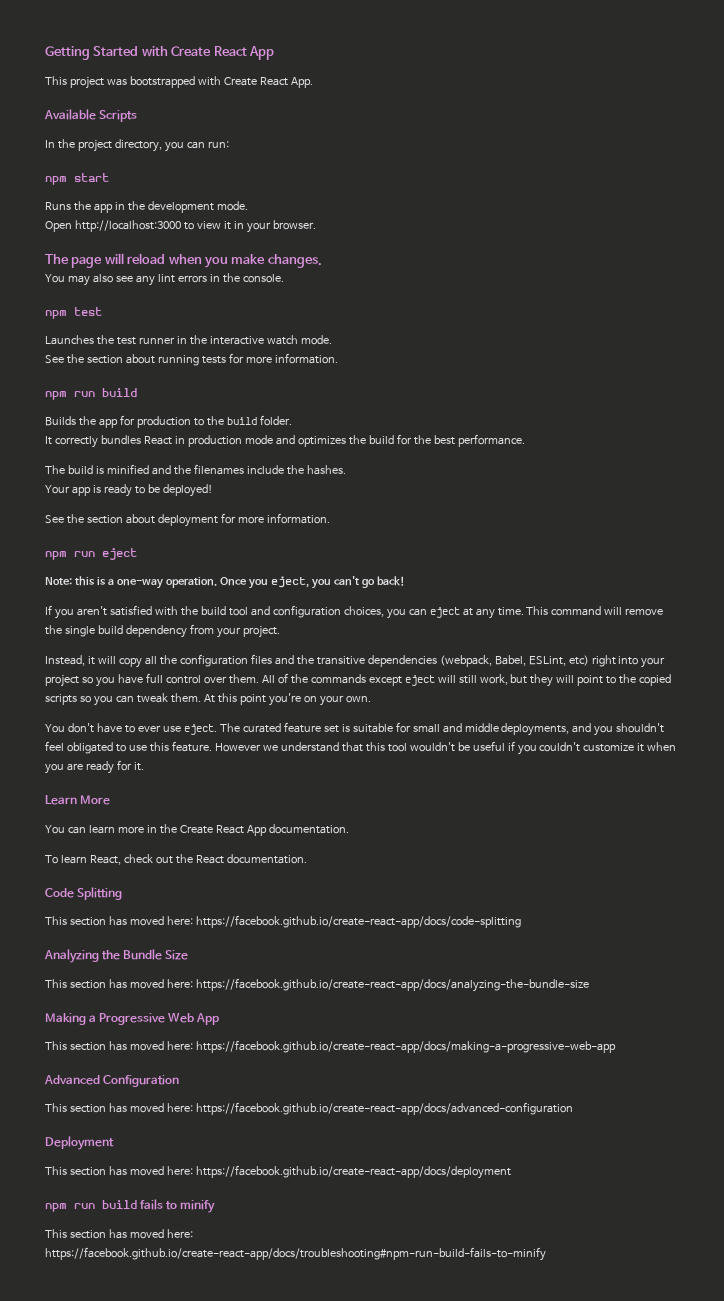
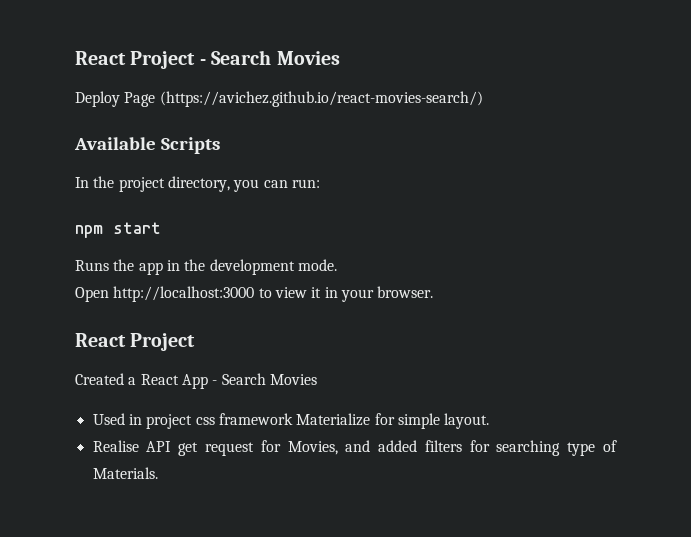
- Getting Started with Create React App
- This project was bootstrapped with Create React App.
+ React Project - Search Movies
+ Deploy Page (https://avichez.github.io/react-movies-search/)
  Open http://localhost:3000 to view it in your browser.
- The page will reload when you make changes.
- You may also see any lint errors in the console.
- npm test
- Launches the test runner in the interactive watch mode.
- See the section about running tests for more information.
- npm run build
- Builds the app for production to the build folder.
- It correctly bundles React in production mode and optimizes the build for the best performance.
- The build is minified and the filenames include the hashes.
- Your app is ready to be deployed!
- See the section about deployment for more information.
- npm run eject
- Note: this is a one-way operation. Once you eject, you can't go back!
- If you aren't satisfied with the build tool and configuration choices, you can eject at any time. This command will remove the single build dependency from your project.
- Instead, it will copy all the configuration files and the transitive dependencies (webpack, Babel, ESLint, etc) right into your project so you have full control over them. All of the commands except eject will still work, but they will point to the copied scripts so you can tweak them. At this point you're on your own.
- You don't have to ever use eject. The curated feature set is suitable for small and middle deployments, and you shouldn't feel obligated to use this feature. However we understand that this tool wouldn't be useful if you couldn't customize it when you are ready for it.
- Learn More
- You can learn more in the Create React App documentation.
- To learn React, check out the React documentation.
- Code Splitting
- This section has moved here: https://facebook.github.io/create-react-app/docs/code-splitting
- Analyzing the Bundle Size
- This section has moved here: https://facebook.github.io/create-react-app/docs/analyzing-the-bundle-size
- Making a Progressive Web App
- This section has moved here: https://facebook.github.io/create-react-app/docs/making-a-progressive-web-app
- Advanced Configuration
- This section has moved here: https://facebook.github.io/create-react-app/docs/advanced-configuration
- Deployment
- This section has moved here: https://facebook.github.io/create-react-app/docs/deployment
- npm run build fails to minify
- This section has moved here: https://facebook.github.io/create-react-app/docs/troubleshooting#npm-run-build-fails-to-minify
+ React Project
+ Created a React App - Search Movies
+ Used in project css framework Materialize for simple layout.
+ Realise API get request for Movies, and added filters for searching type of Materials.

